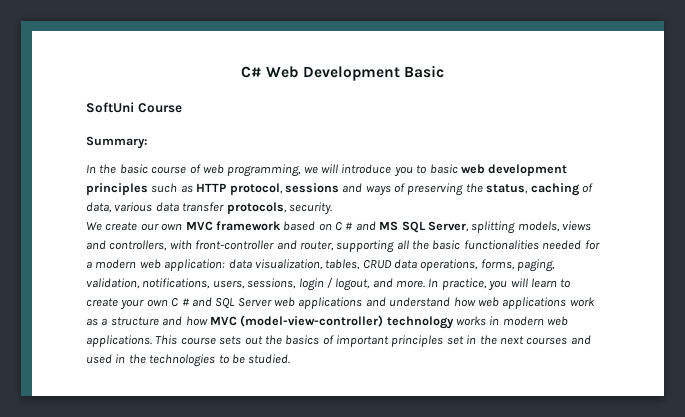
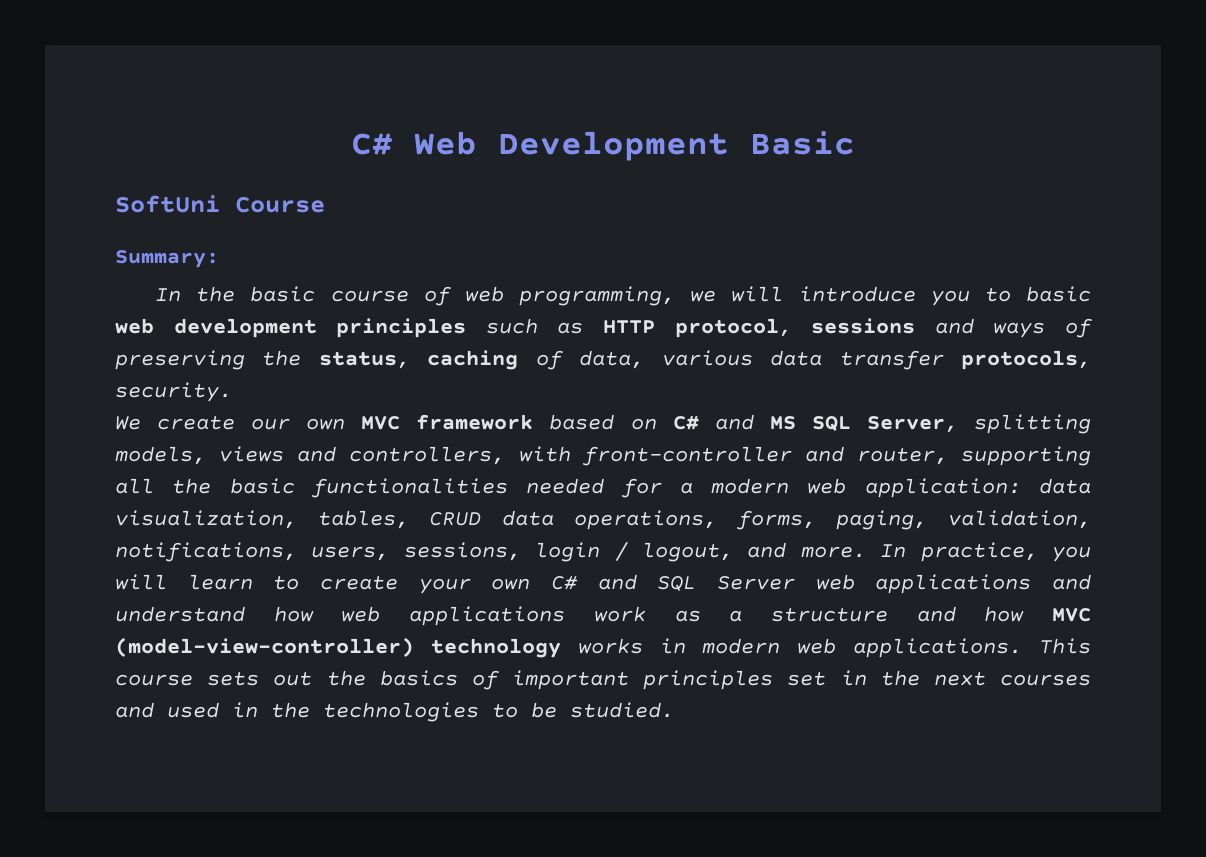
- We create our own MVC framework based on C # and MS SQL Server, splitting models, views and controllers, with front-controller and router, supporting all the basic functionalities needed for a modern web application: data visualization, tables, CRUD data operations, forms, paging, validation, notifications, users, sessions, login / logout, and more.
+ We create our own MVC framework based on C# and MS SQL Server, splitting models, views and controllers, with front-controller and router, supporting all the basic functionalities needed for a modern web application: data visualization, tables, CRUD data operations, forms, paging, validation, notifications, users, sessions, login / logout, and more.
- In practice, you will learn to create your own C # and SQL Server web applications and understand how web applications work as a structure and how MVC (model-view-controller) technology works in modern web applications.
+ In practice, you will learn to create your own C# and SQL Server web applications and understand how web applications work as a structure and how MVC (model-view-controller) technology works in modern web applications.

